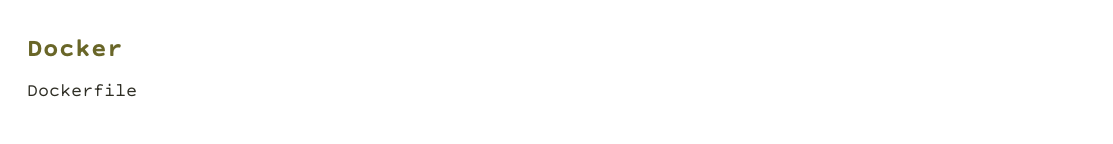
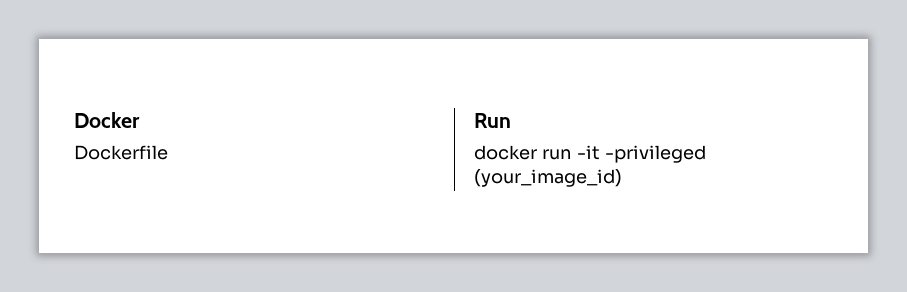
+ Run
+ docker run -it -privileged (your_image_id)

